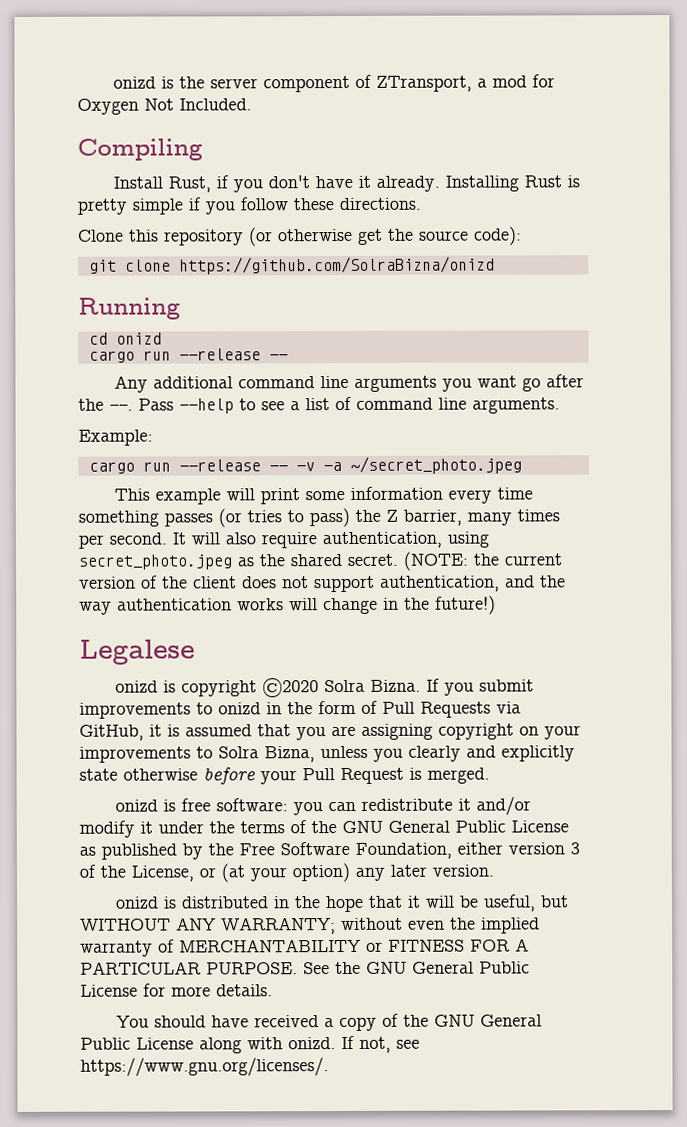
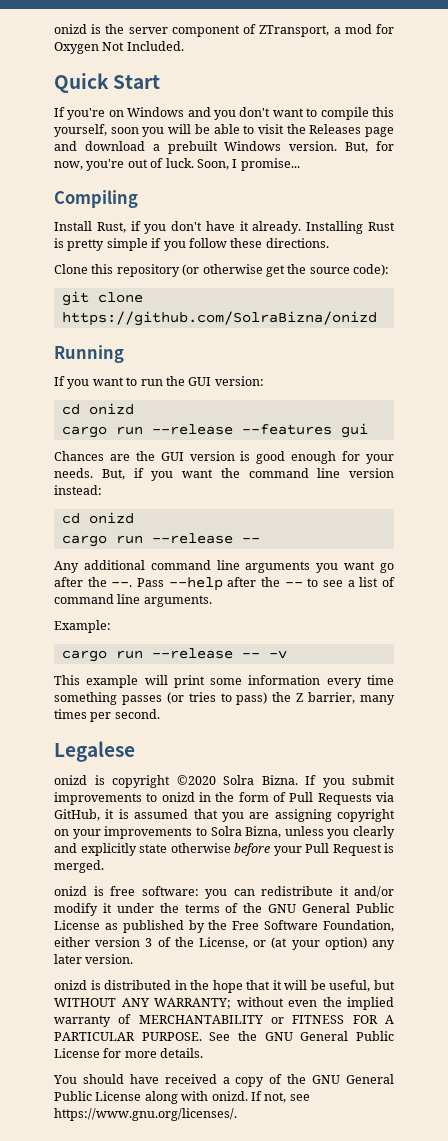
+ Quick Start
+ If you're on Windows and you don't want to compile this yourself, soon you will be able to visit the Releases page and download a prebuilt Windows version. But, for now, you're out of luck. Soon, I promise...
+ If you want to run the GUI version:
+ cd onizd
+ cargo run --release --features gui
+ Chances are the GUI version is good enough for your needs. But, if you want the command line version instead:
- Pass --help to see a list of command line arguments.
+ Pass --help after the -- to see a list of command line arguments.
- cargo run --release -- -v -a ~/secret_photo.jpeg
+ cargo run --release -- -v
- It will also require authentication, using secret_photo.jpeg as the shared secret. (NOTE: the current version of the client does not support authentication, and the way authentication works will change in the future!)

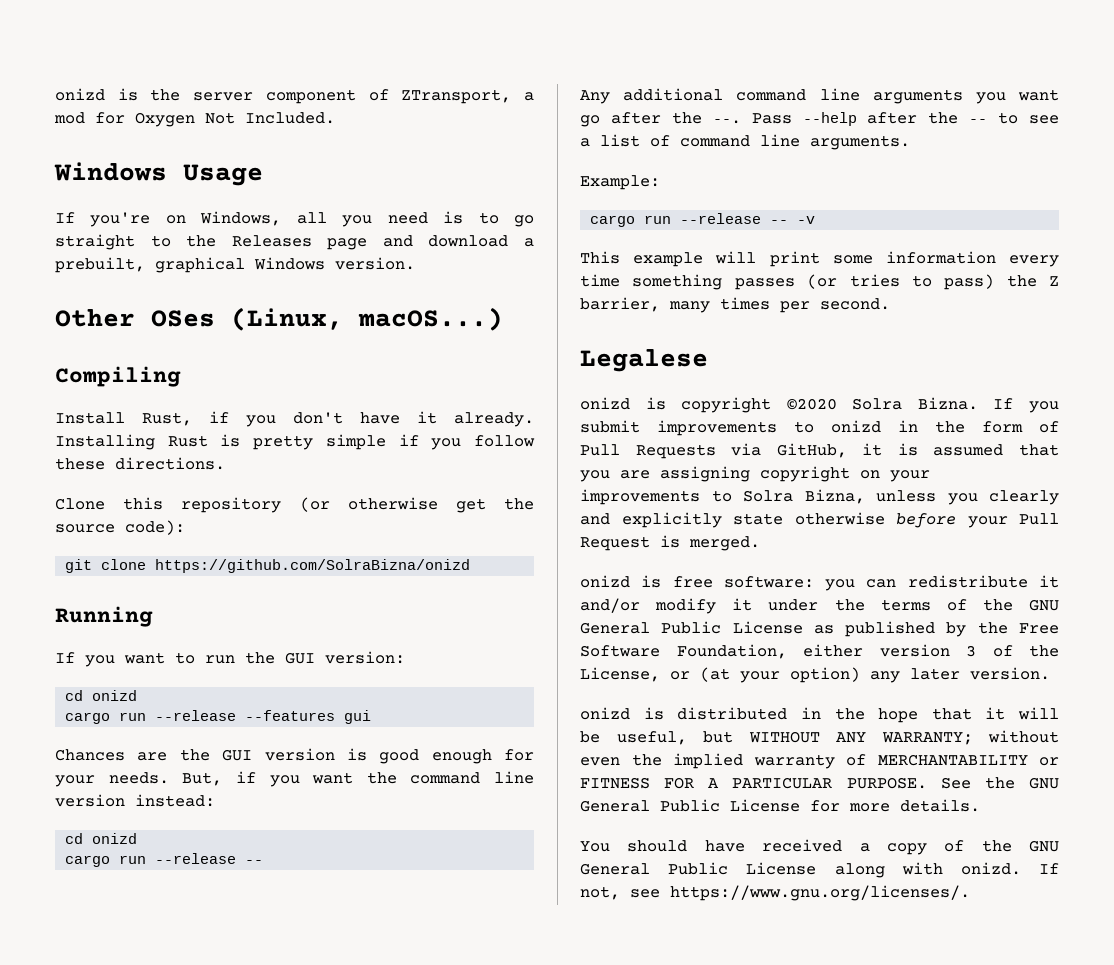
- Quick Start
+ Windows Usage
- If you're on Windows and you don't want to compile this yourself, soon you will be able to visit the Releases page and download a prebuilt Windows version. But, for now, you're out of luck. Soon, I promise...
+ If you're on Windows, all you need is to go straight to the Releases page and download a prebuilt, graphical Windows version.
+ Other OSes (Linux, macOS...)

